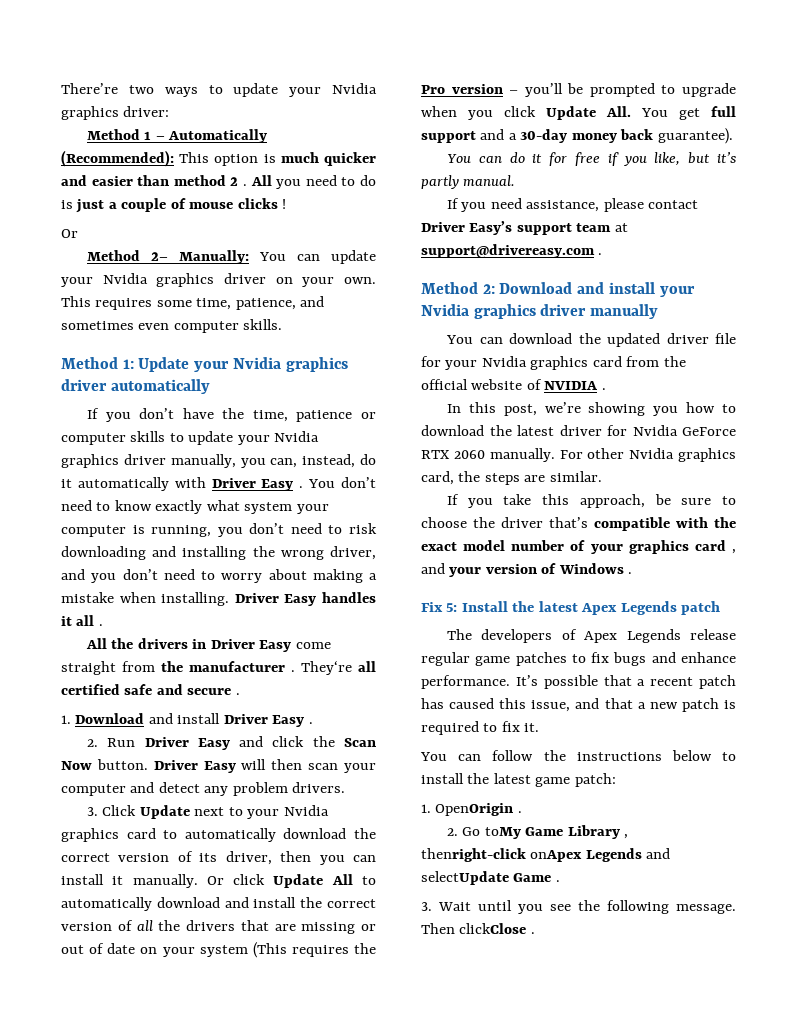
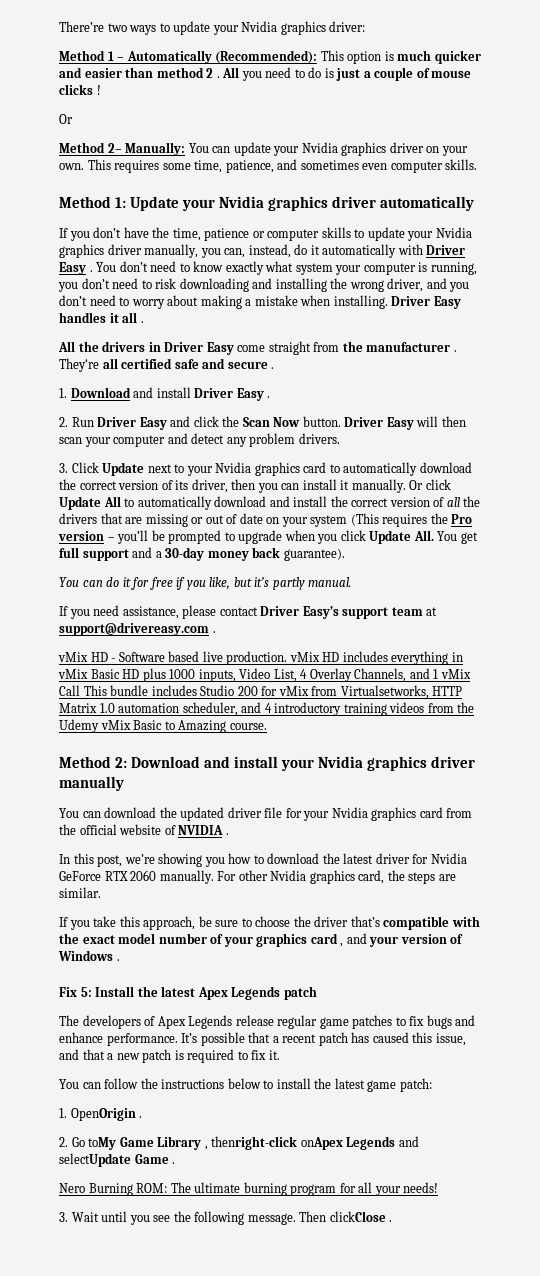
+ vMix HD - Software based live production. vMix HD includes everything in vMix Basic HD plus 1000 inputs, Video List, 4 Overlay Channels, and 1 vMix Call This bundle includes Studio 200 for vMix from Virtualsetworks, HTTP Matrix 1.0 automation scheduler, and 4 introductory training videos from the Udemy vMix Basic to Amazing course.
+ Nero Burning ROM: The ultimate burning program for all your needs!

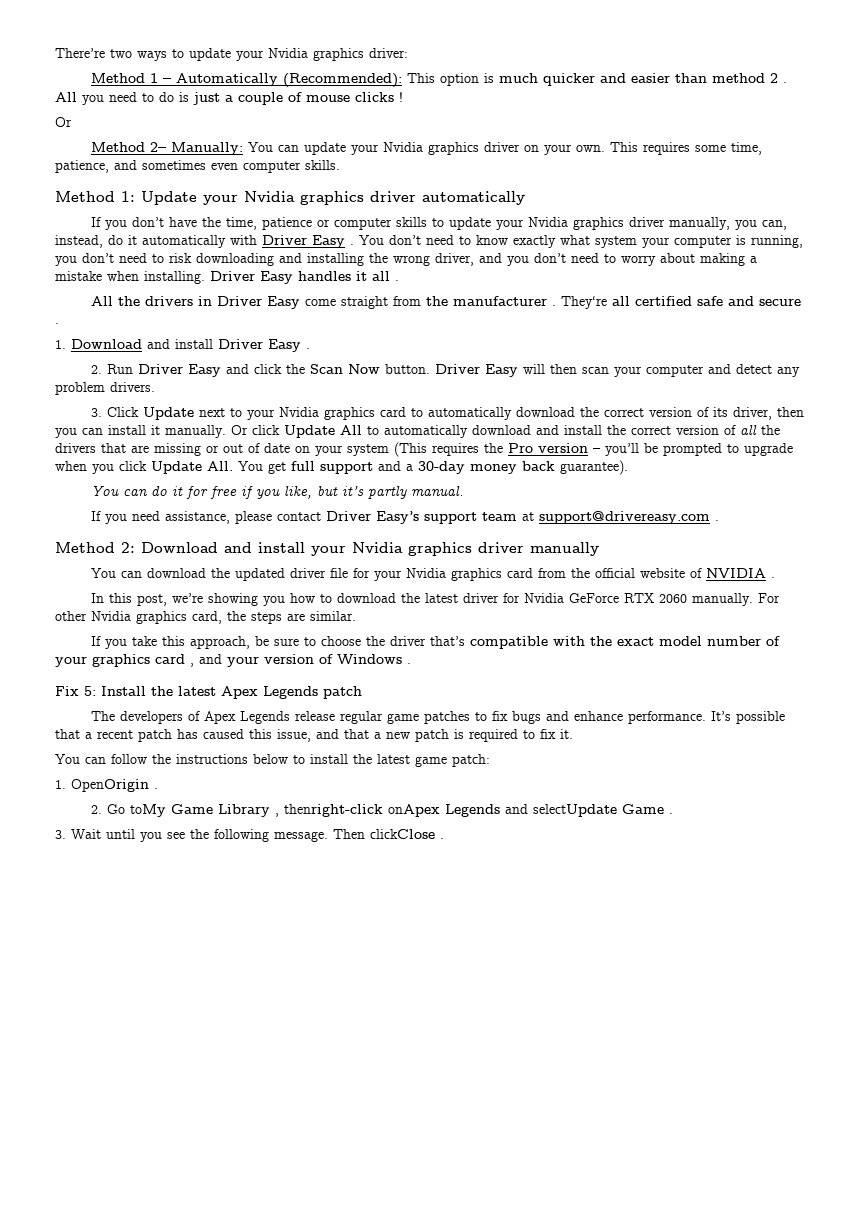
- vMix HD - Software based live production. vMix HD includes everything in vMix Basic HD plus 1000 inputs, Video List, 4 Overlay Channels, and 1 vMix Call This bundle includes Studio 200 for vMix from Virtualsetworks, HTTP Matrix 1.0 automation scheduler, and 4 introductory training videos from the Udemy vMix Basic to Amazing course.
- Nero Burning ROM: The ultimate burning program for all your needs!

